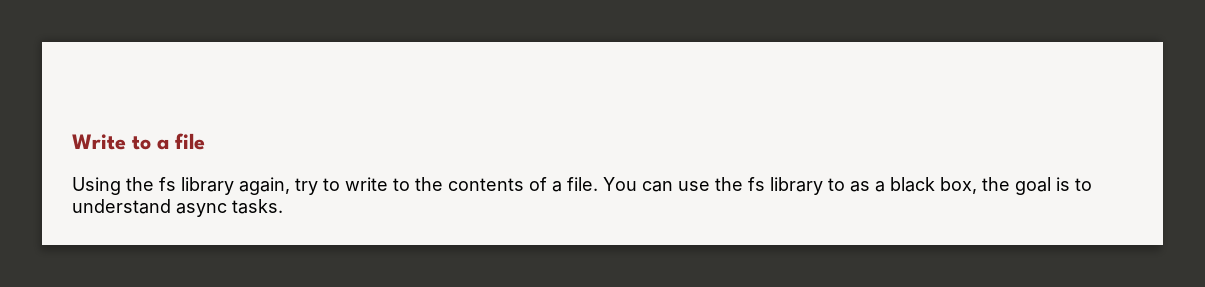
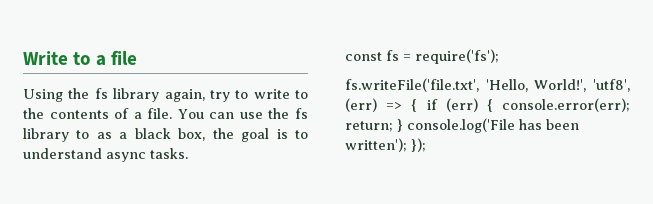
+ const fs = require('fs');
+ fs.writeFile('file.txt', 'Hello, World!', 'utf8', (err) => { if (err) { console.error(err); return; } console.log('File has been written'); });

